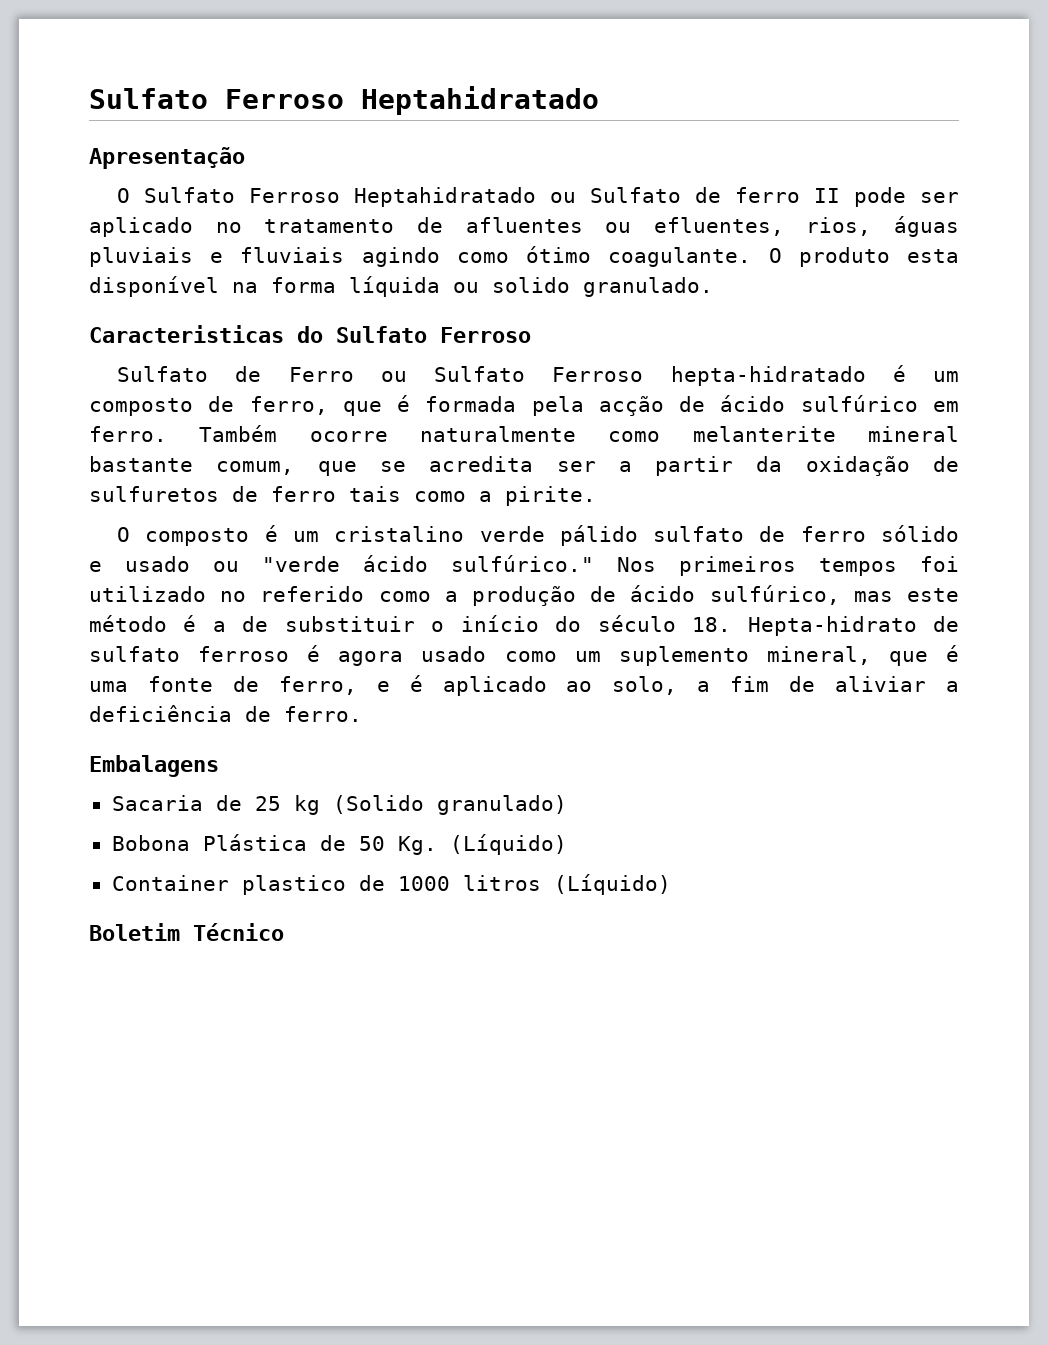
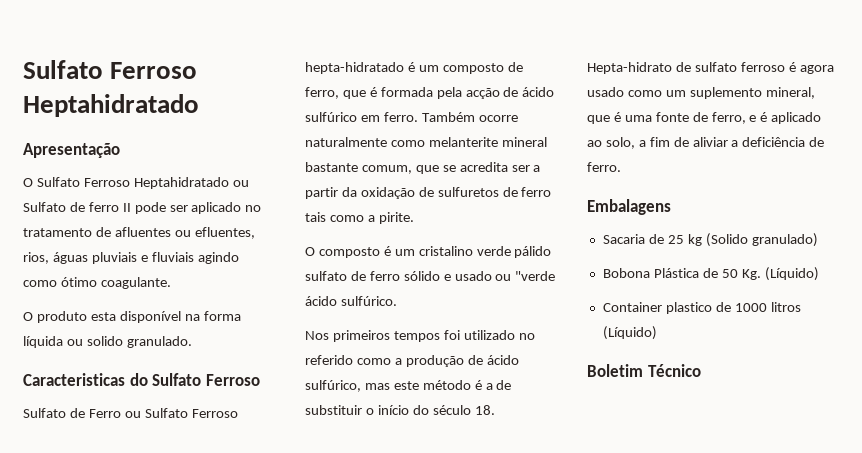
- O Sulfato Ferroso Heptahidratado ou Sulfato de ferro II pode ser aplicado no tratamento de afluentes ou efluentes, rios, águas pluviais e fluviais agindo como ótimo coagulante. O produto esta disponível na forma líquida ou solido granulado.
+ O Sulfato Ferroso Heptahidratado ou Sulfato de ferro II pode ser aplicado no tratamento de afluentes ou efluentes, rios, águas pluviais e fluviais agindo como ótimo coagulante.
+ O produto esta disponível na forma líquida ou solido granulado.
- O composto é um cristalino verde pálido sulfato de ferro sólido e usado ou "verde ácido sulfúrico." Nos primeiros tempos foi utilizado no referido como a produção de ácido sulfúrico, mas este método é a de substituir o início do século 18. Hepta-hidrato de sulfato ferroso é agora usado como um suplemento mineral, que é uma fonte de ferro, e é aplicado ao solo, a fim de aliviar a deficiência de ferro.
+ O composto é um cristalino verde pálido sulfato de ferro sólido e usado ou "verde ácido sulfúrico.
+ Nos primeiros tempos foi utilizado no referido como a produção de ácido sulfúrico, mas este método é a de substituir o início do século 18. Hepta-hidrato de sulfato ferroso é agora usado como um suplemento mineral, que é uma fonte de ferro, e é aplicado ao solo, a fim de aliviar a deficiência de ferro.

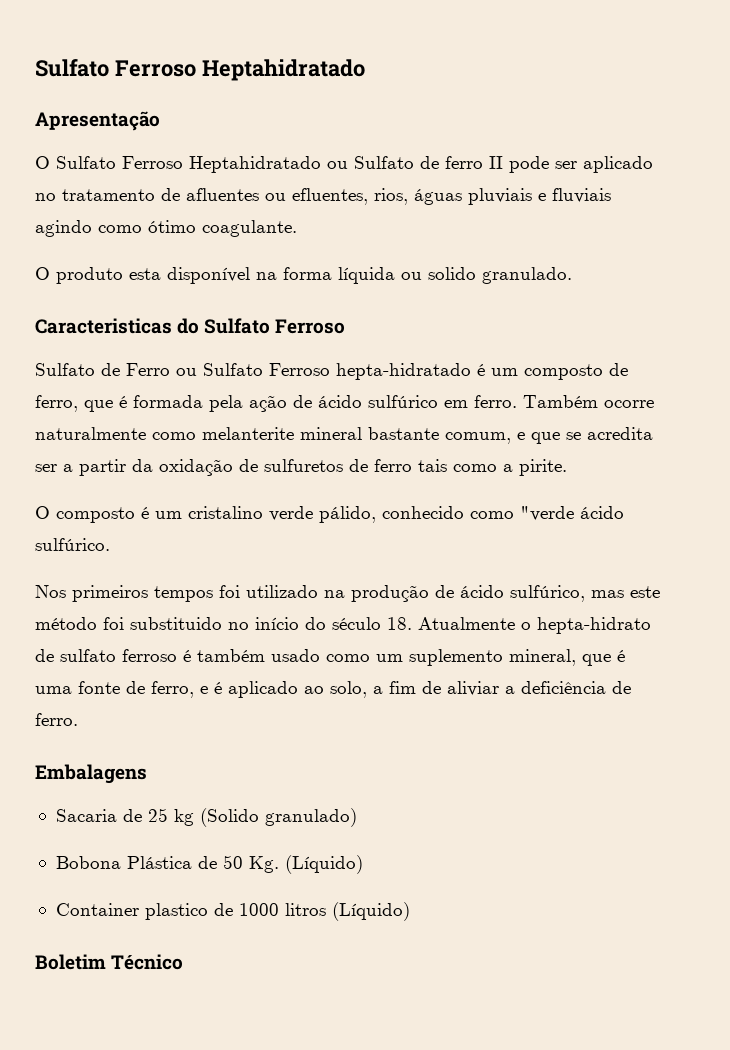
- Sulfato de Ferro ou Sulfato Ferroso hepta-hidratado é um composto de ferro, que é formada pela acção de ácido sulfúrico em ferro.
+ Sulfato de Ferro ou Sulfato Ferroso hepta-hidratado é um composto de ferro, que é formada pela ação de ácido sulfúrico em ferro.
- Também ocorre naturalmente como melanterite mineral bastante comum, que se acredita ser a partir da oxidação de sulfuretos de ferro tais como a pirite.
+ Também ocorre naturalmente como melanterite mineral bastante comum, e que se acredita ser a partir da oxidação de sulfuretos de ferro tais como a pirite.
- O composto é um cristalino verde pálido sulfato de ferro sólido e usado ou "verde ácido sulfúrico.
+ O composto é um cristalino verde pálido, conhecido como "verde ácido sulfúrico.
- Nos primeiros tempos foi utilizado no referido como a produção de ácido sulfúrico, mas este método é a de substituir o início do século 18. Hepta-hidrato de sulfato ferroso é agora usado como um suplemento mineral, que é uma fonte de ferro, e é aplicado ao solo, a fim de aliviar a deficiência de ferro.
+ Nos primeiros tempos foi utilizado na produção de ácido sulfúrico, mas este método foi substituido no início do século 18. Atualmente o hepta-hidrato de sulfato ferroso é também usado como um suplemento mineral, que é uma fonte de ferro, e é aplicado ao solo, a fim de aliviar a deficiência de ferro.

